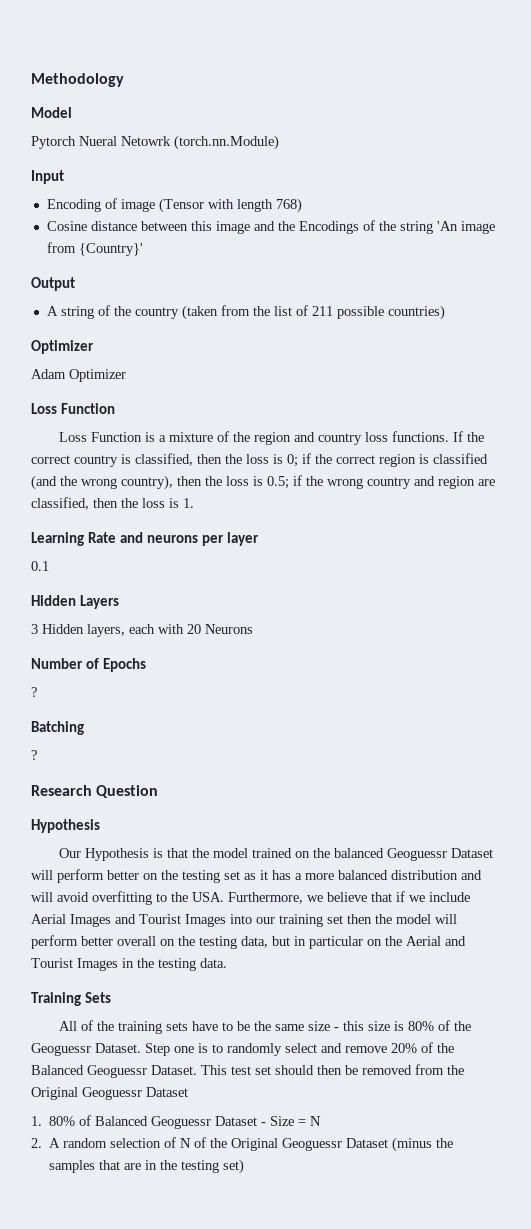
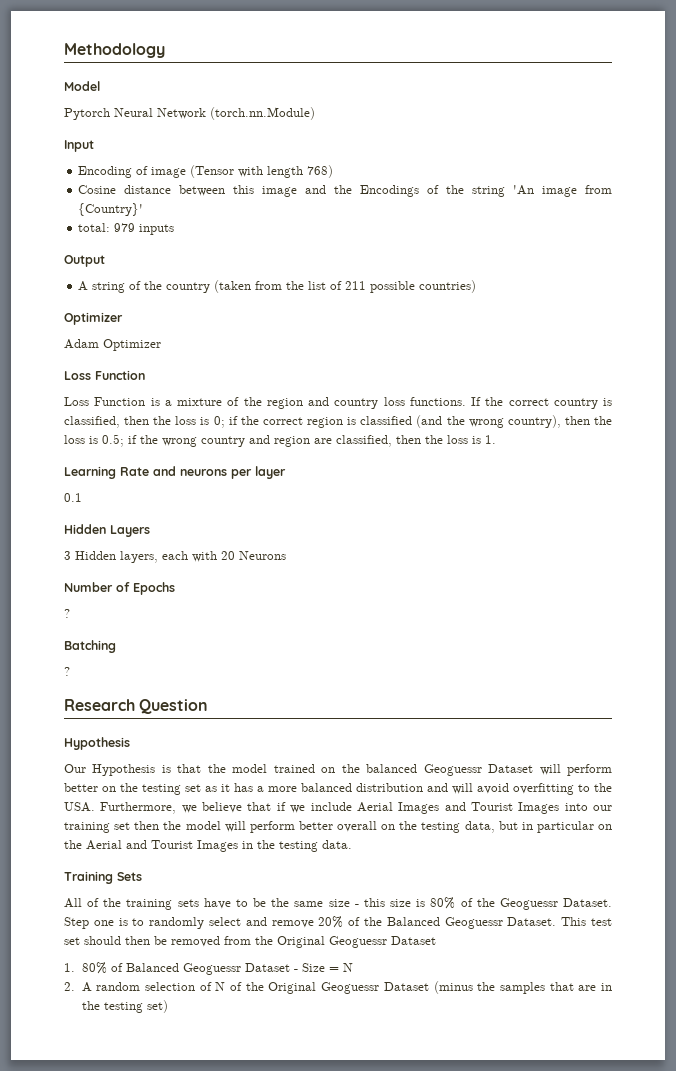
- Pytorch Nueral Netowrk (torch.nn.Module)
+ Pytorch Neural Network (torch.nn.Module)
+ total: 979 inputs

